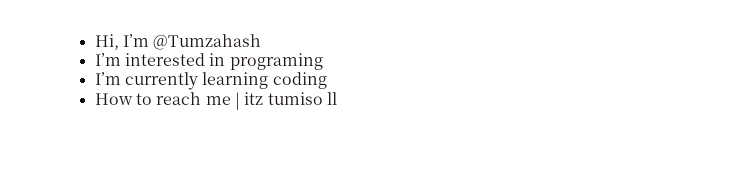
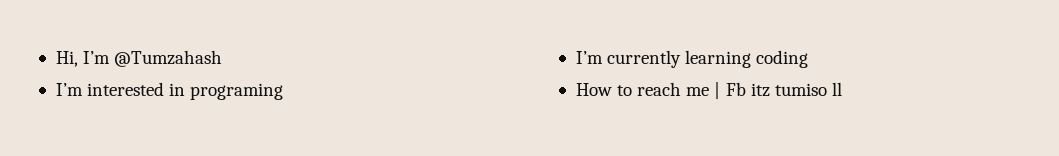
- How to reach me | itz tumiso ll
+ How to reach me | Fb itz tumiso ll

